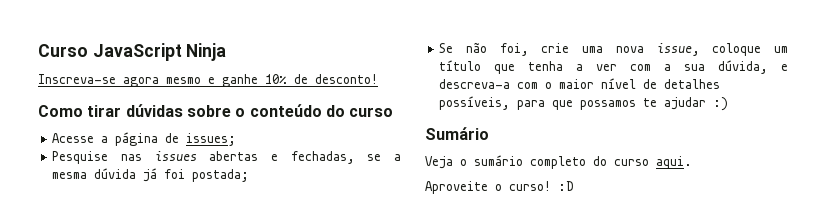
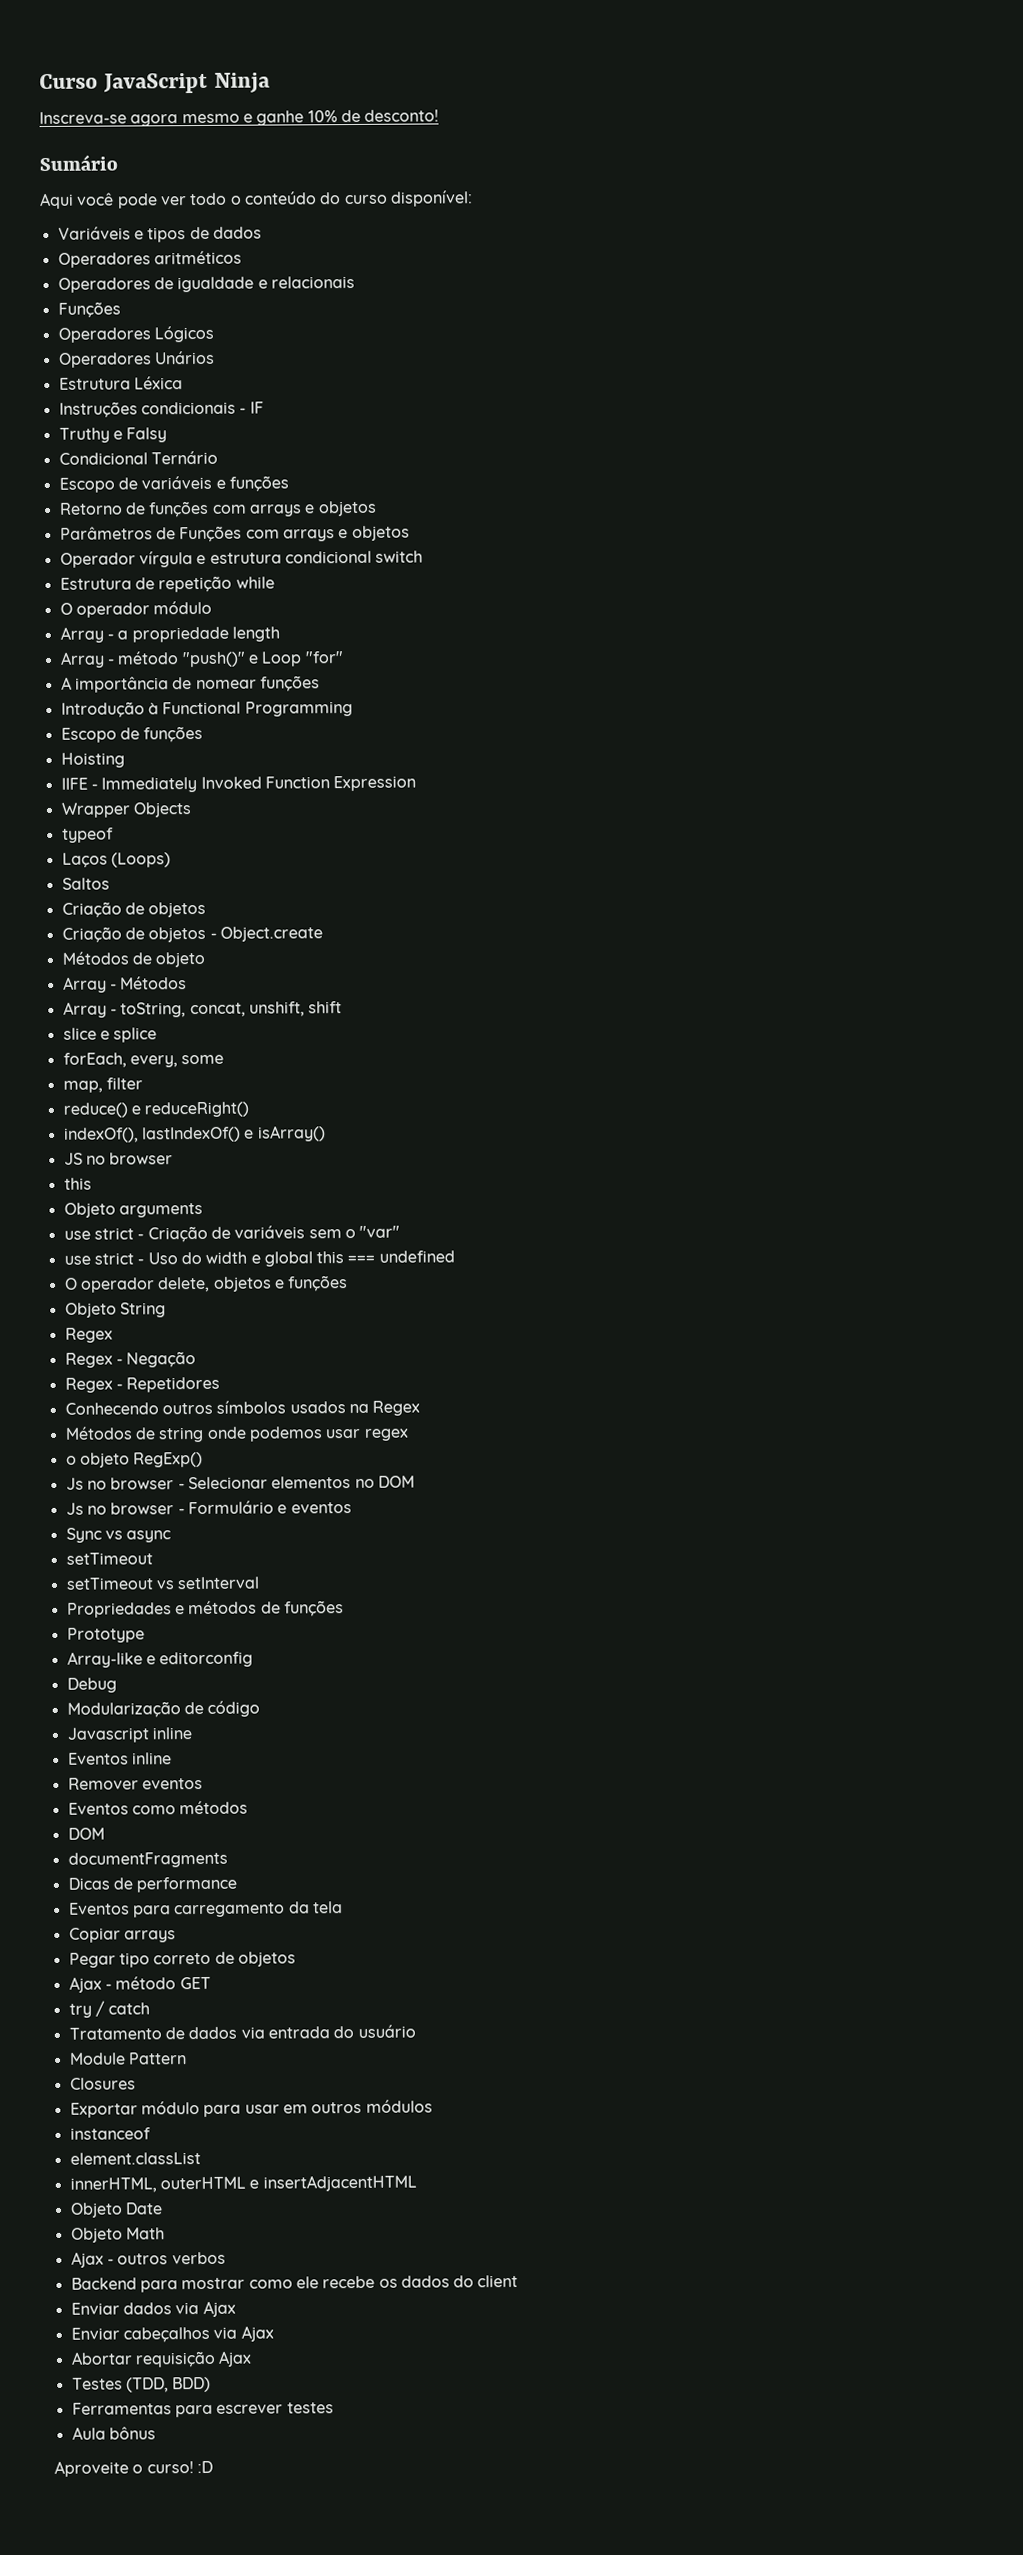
- Como tirar dúvidas sobre o conteúdo do curso
- Acesse a página de issues;
- Pesquise nas issues abertas e fechadas, se a mesma dúvida já foi postada;
- Se não foi, crie uma nova issue, coloque um título que tenha a ver com a sua dúvida, e descreva-a com o maior nível de detalhes possíveis, para que possamos te ajudar :)
  Sumário
- Veja o sumário completo do curso aqui.
+ Aqui você pode ver todo o conteúdo do curso disponível:
+ Variáveis e tipos de dados
+ Operadores aritméticos
+ Operadores de igualdade e relacionais
+ Funções
+ Operadores Lógicos
+ Operadores Unários
+ Estrutura Léxica
+ Instruções condicionais - IF
+ Truthy e Falsy
+ Condicional Ternário
+ Escopo de variáveis e funções
+ Retorno de funções com arrays e objetos
+ Parâmetros de Funções com arrays e objetos
+ Operador vírgula e estrutura condicional switch
+ Estrutura de repetição while
+ O operador módulo
+ Array - a propriedade length
+ Array - método "push()" e Loop "for"
+ A importância de nomear funções
+ Introdução à Functional Programming
+ Escopo de funções
+ Hoisting
+ IIFE - Immediately Invoked Function Expression
+ Wrapper Objects
+ typeof
+ Laços (Loops)
+ Saltos
+ Criação de objetos
+ Criação de objetos - Object.create
+ Métodos de objeto
+ Array - Métodos
+ Array - toString, concat, unshift, shift
+ slice e splice
+ forEach, every, some
+ map, filter
+ reduce() e reduceRight()
+ indexOf(), lastIndexOf() e isArray()
+ JS no browser
+ this
+ Objeto arguments
+ use strict - Criação de variáveis sem o "var"
+ use strict - Uso do width e global this === undefined
+ O operador delete, objetos e funções
+ Objeto String
+ Regex
+ Regex - Negação
+ Regex - Repetidores
+ Conhecendo outros símbolos usados na Regex
+ Métodos de string onde podemos usar regex
+ o objeto RegExp()
+ Js no browser - Selecionar elementos no DOM
+ Js no browser - Formulário e eventos
+ Sync vs async
+ setTimeout
+ setTimeout vs setInterval
+ Propriedades e métodos de funções
+ Prototype
+ Array-like e editorconfig
+ Debug
+ Modularização de código
+ Javascript inline
+ Eventos inline
+ Remover eventos
+ Eventos como métodos
+ DOM
+ documentFragments
+ Dicas de performance
+ Eventos para carregamento da tela
+ Copiar arrays
+ Pegar tipo correto de objetos
+ Ajax - método GET
+ try / catch
+ Tratamento de dados via entrada do usuário
+ Module Pattern
+ Closures
+ Exportar módulo para usar em outros módulos
+ instanceof
+ element.classList
+ innerHTML, outerHTML e insertAdjacentHTML
+ Objeto Date
+ Objeto Math
+ Ajax - outros verbos
+ Backend para mostrar como ele recebe os dados do client
+ Enviar dados via Ajax
+ Enviar cabeçalhos via Ajax
+ Abortar requisição Ajax
+ Testes (TDD, BDD)
+ Ferramentas para escrever testes
+ Aula bônus

